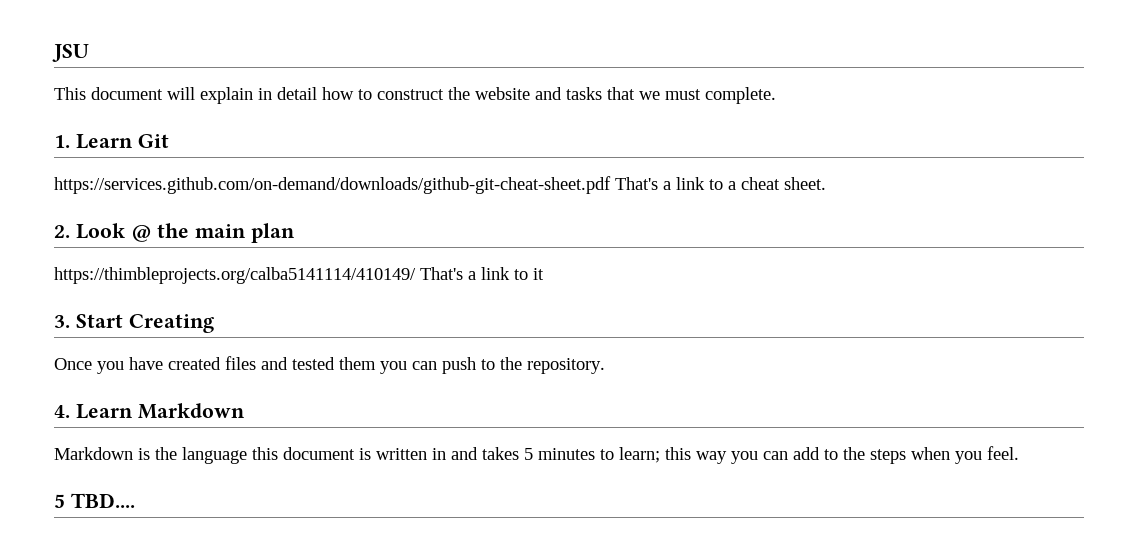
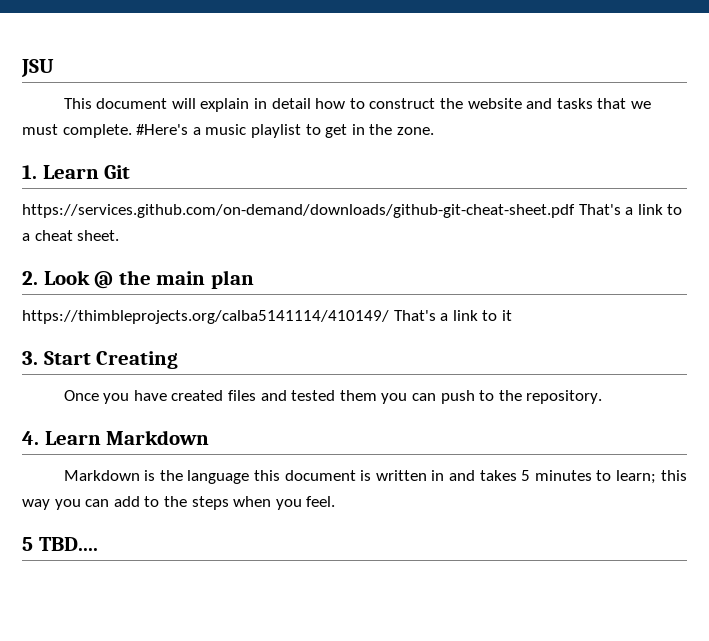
+ #Here's a music playlist to get in the zone.

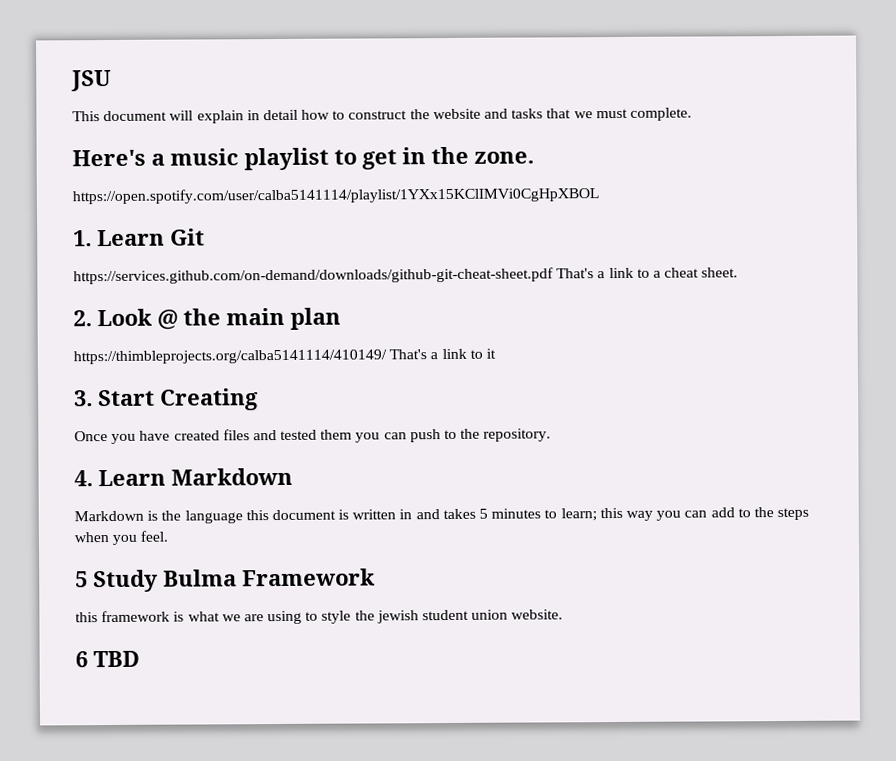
- This document will explain in detail how to construct the website and tasks that we must complete. #Here's a music playlist to get in the zone.
+ This document will explain in detail how to construct the website and tasks that we must complete.
+ Here's a music playlist to get in the zone.
+ https://open.spotify.com/user/calba5141114/playlist/1YXx15KClIMVi0CgHpXBOL
- 5 TBD....
+ 5 Study Bulma Framework
+ this framework is what we are using to style the jewish student union website.
+ 6 TBD

